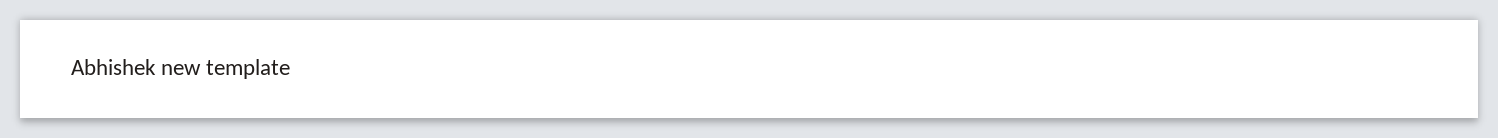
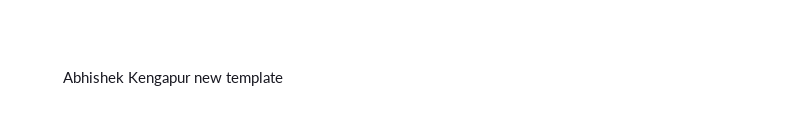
- Abhishek new template
+ Abhishek Kengapur new template

